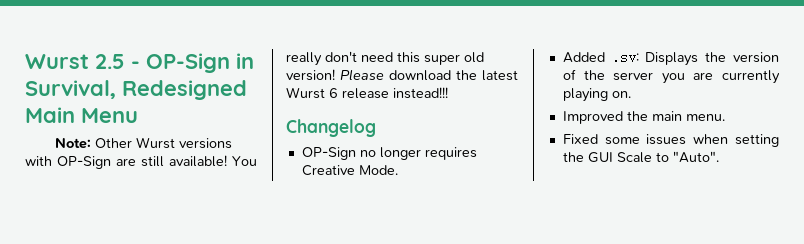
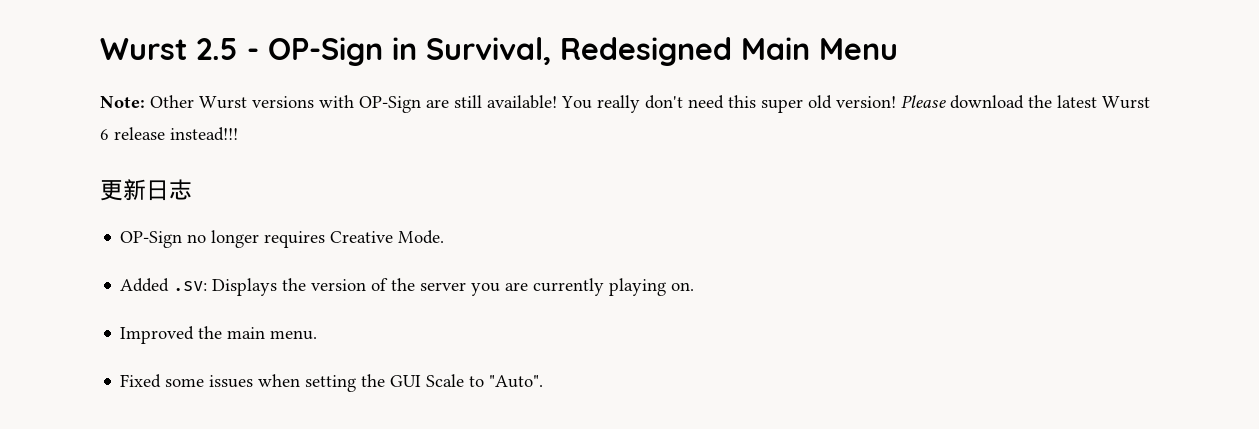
- Changelog
+ 更新日志

